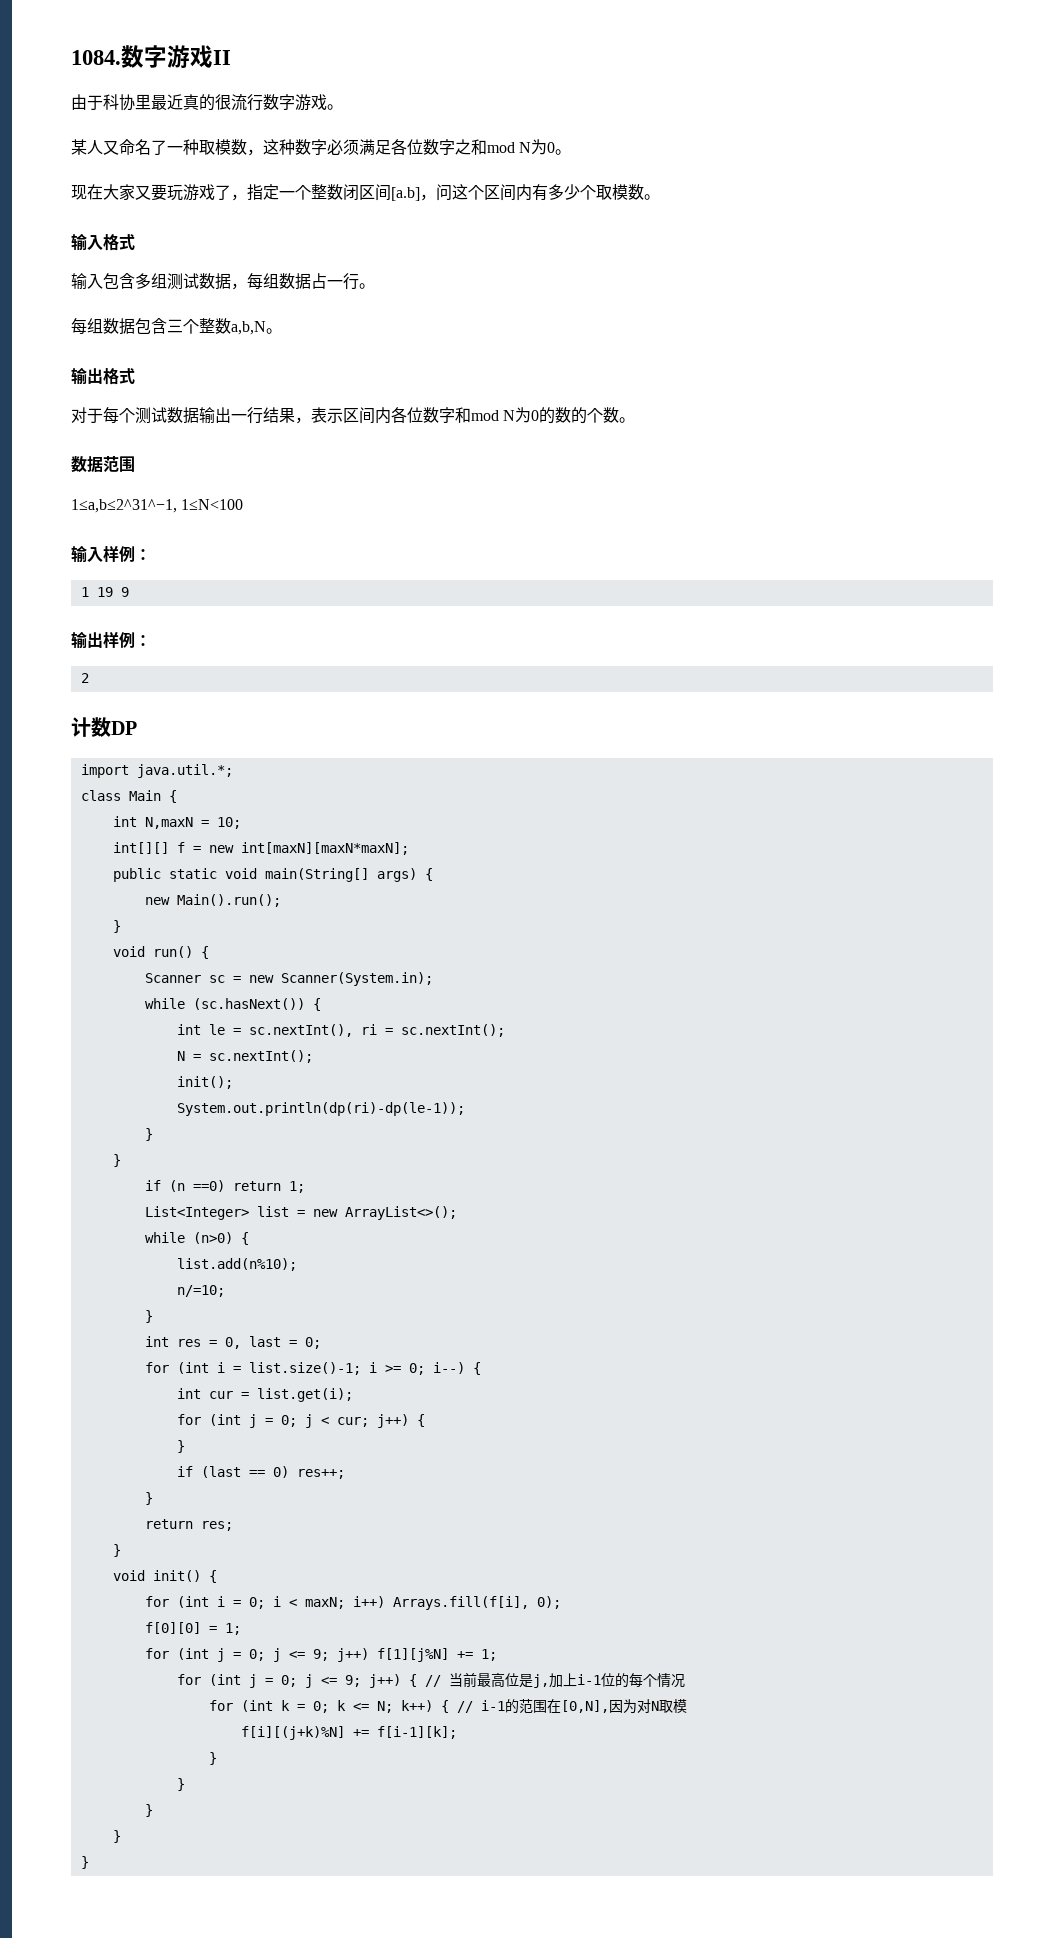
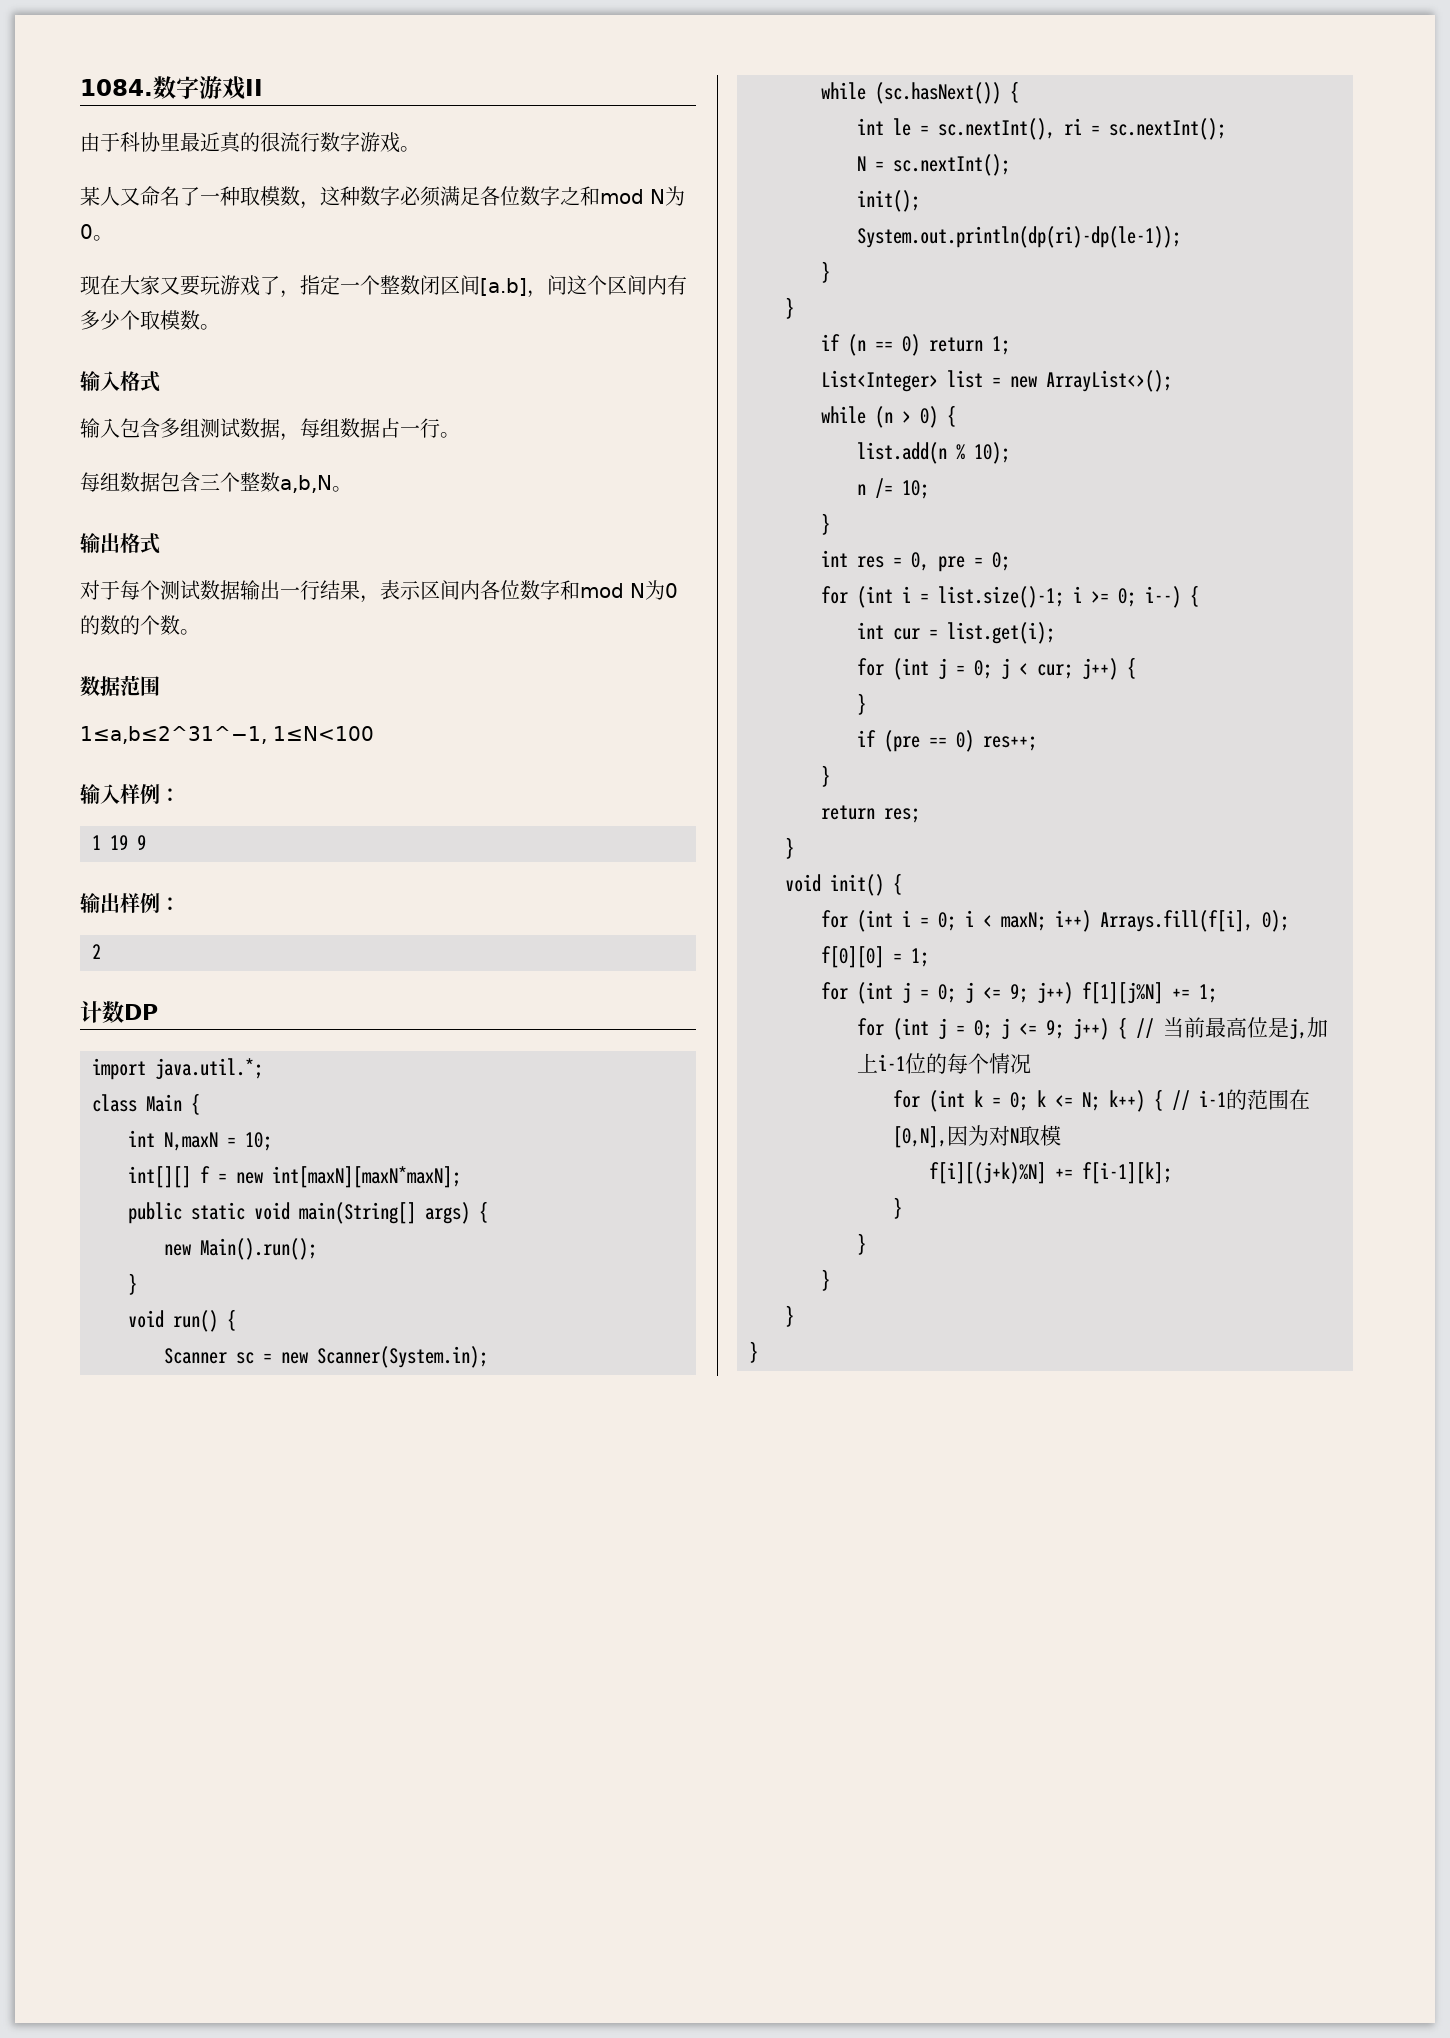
- if (n ==0) return 1;
+ if (n == 0) return 1;
- while (n>0) {
- list.add(n%10);
- n/=10;
+ while (n > 0) {
+ list.add(n % 10);
+ n /= 10;
- int res = 0, last = 0;
+ int res = 0, pre = 0;
- if (last == 0) res++;
+ if (pre == 0) res++;

